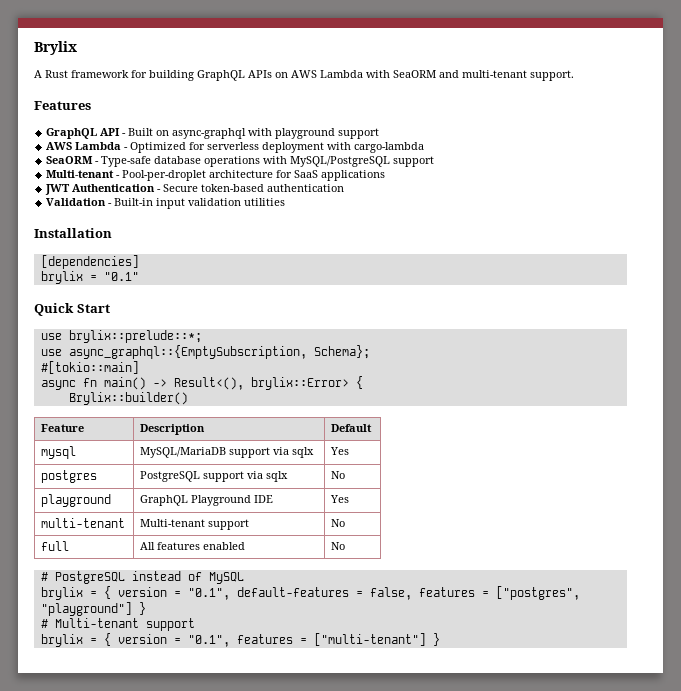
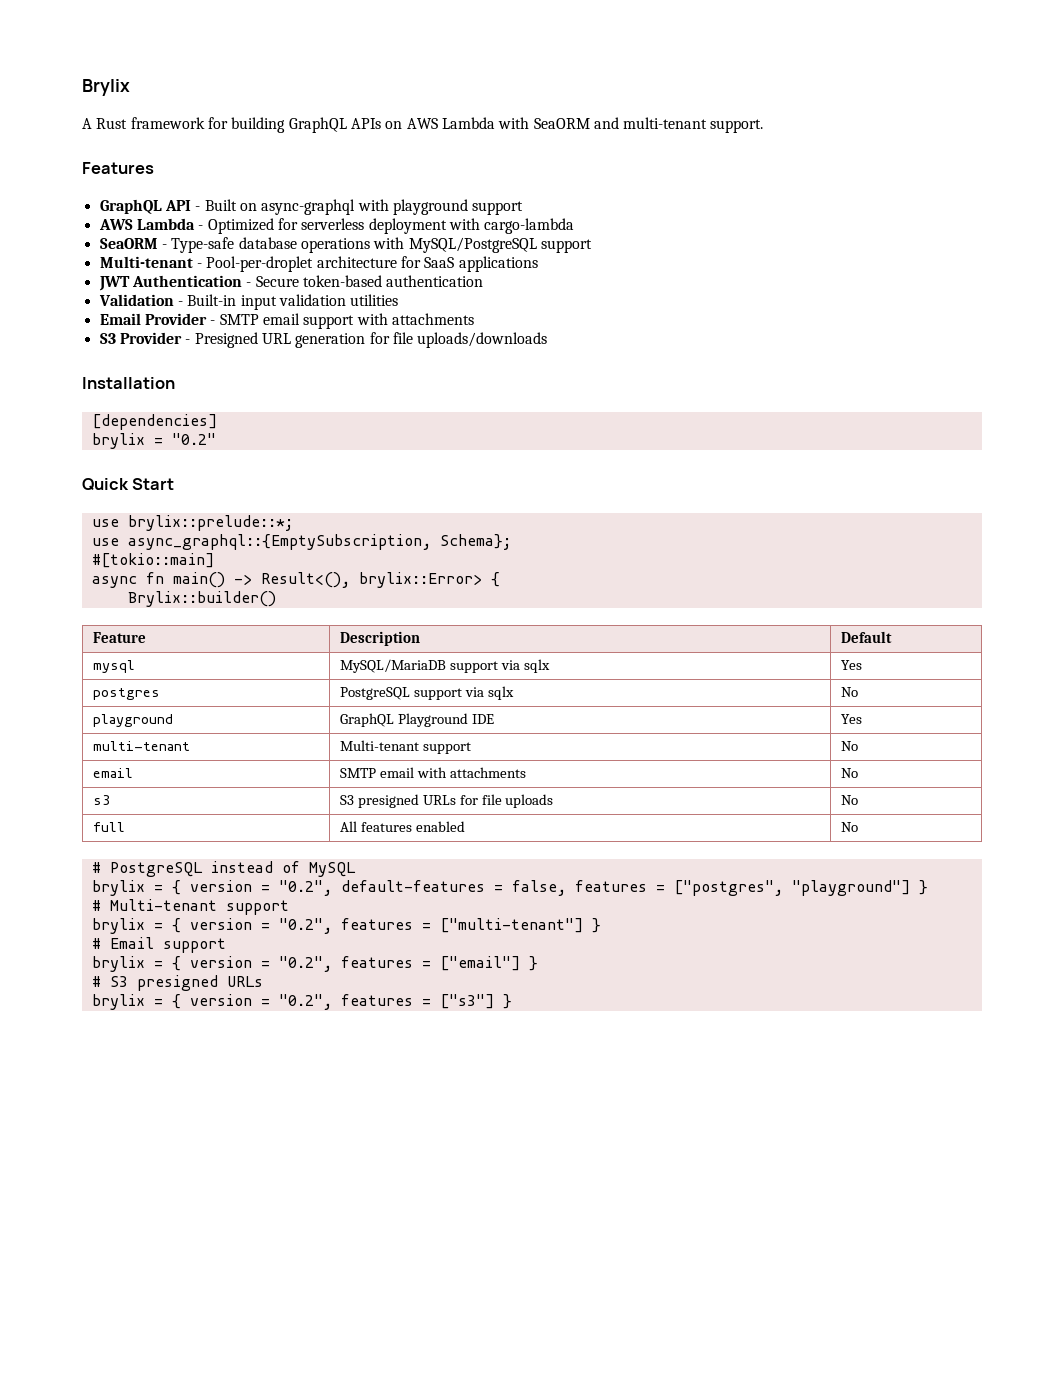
+ Email Provider - SMTP email support with attachments
+ S3 Provider - Presigned URL generation for file uploads/downloads
- brylix = "0.1"
+ brylix = "0.2"
+ email | SMTP email with attachments | No
+ s3 | S3 presigned URLs for file uploads | No
- brylix = { version = "0.1", default-features = false, features = ["postgres", "playground"] }
+ brylix = { version = "0.2", default-features = false, features = ["postgres", "playground"] }
- brylix = { version = "0.1", features = ["multi-tenant"] }
+ brylix = { version = "0.2", features = ["multi-tenant"] }
+ # Email support
+ brylix = { version = "0.2", features = ["email"] }
+ # S3 presigned URLs
+ brylix = { version = "0.2", features = ["s3"] }

